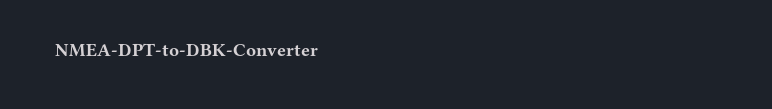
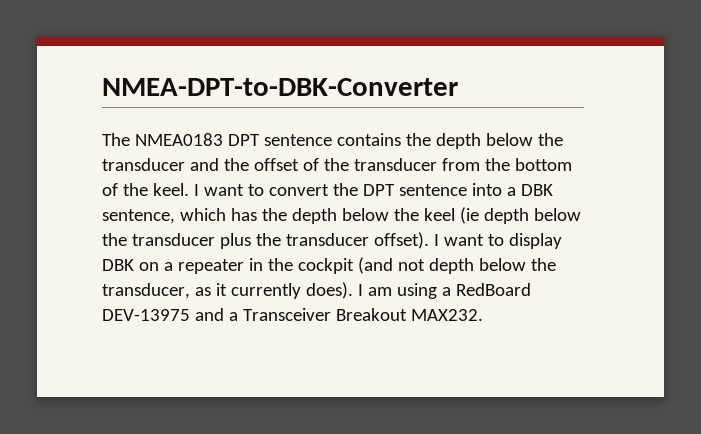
+ The NMEA0183 DPT sentence contains the depth below the transducer and the offset of the transducer from the bottom of the keel. I want to convert the DPT sentence into a DBK sentence, which has the depth below the keel (ie depth below the transducer plus the transducer offset). I want to display DBK on a repeater in the cockpit (and not depth below the transducer, as it currently does). I am using a RedBoard DEV-13975 and a Transceiver Breakout MAX232.

